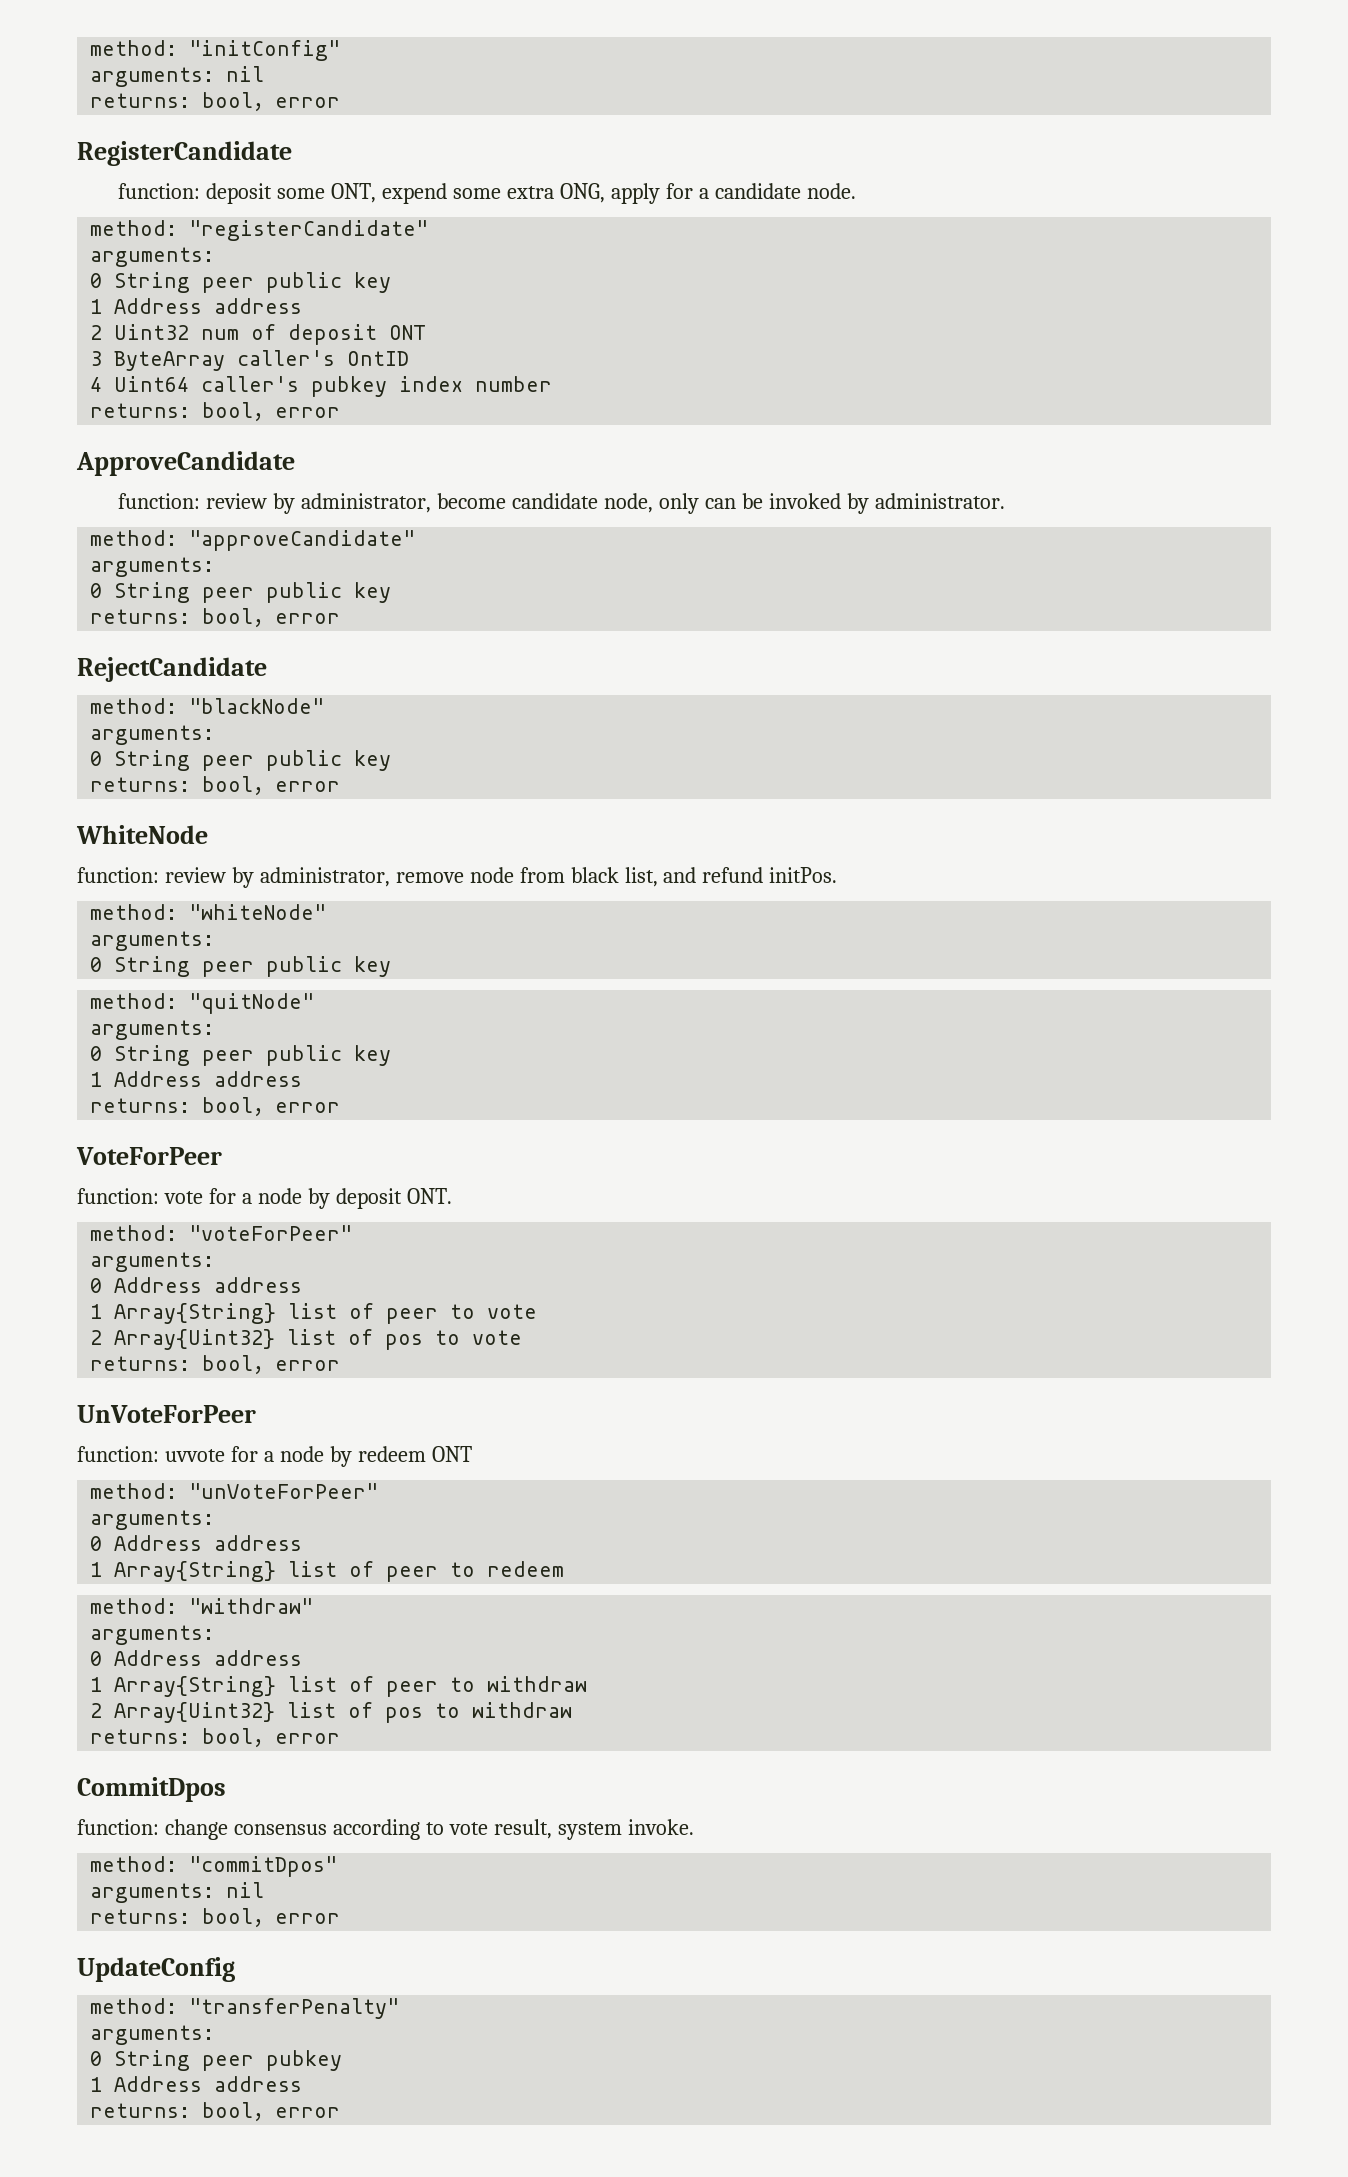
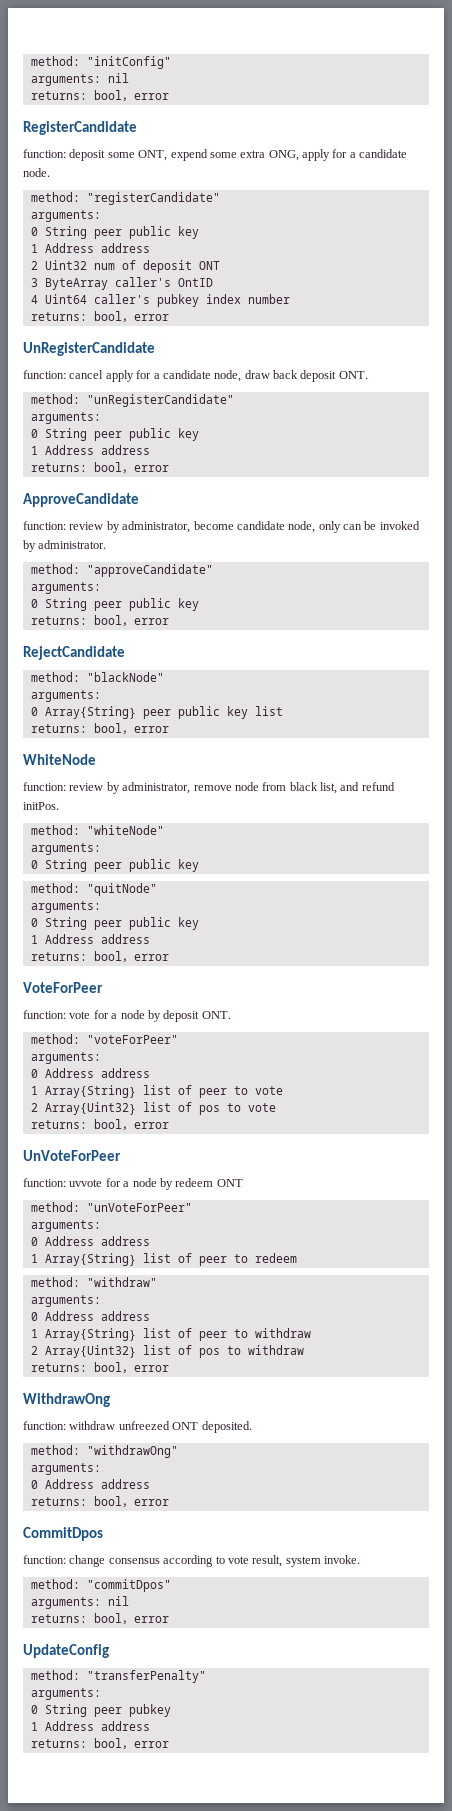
+ UnRegisterCandidate
+ function: cancel apply for a candidate node, draw back deposit ONT.
+ method: "unRegisterCandidate"
+ arguments:
+ 0 String peer public key
+ 1 Address address
+ returns: bool，error
  method: "blackNode"
  arguments:
- 0 String peer public key
+ 0 Array{String} peer public key list
+ WithdrawOng
+ function: withdraw unfreezed ONT deposited.
+ method: "withdrawOng"
+ arguments:
+ 0 Address address
+ returns: bool，error

